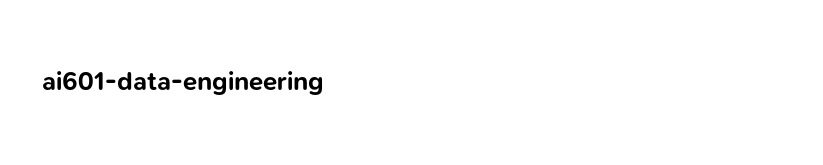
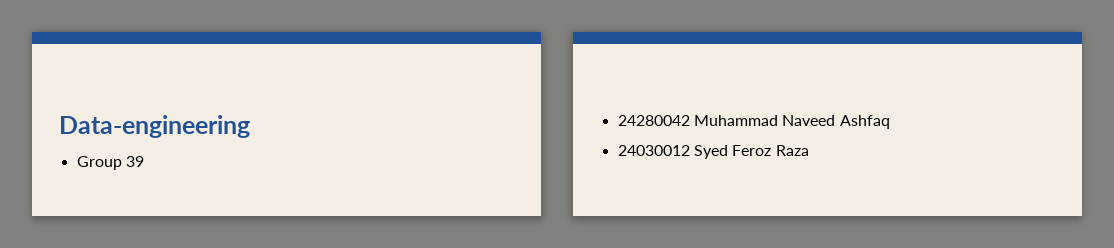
- ai601-data-engineering
+ Data-engineering
+ Group 39
+ 24280042 Muhammad Naveed Ashfaq
+ 24030012 Syed Feroz Raza

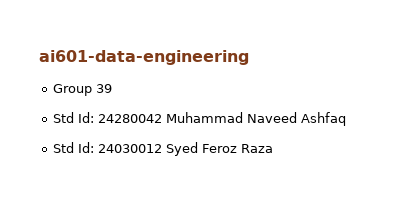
- Data-engineering
+ ai601-data-engineering
- 24280042 Muhammad Naveed Ashfaq
+ Std Id: 24280042 Muhammad Naveed Ashfaq
- 24030012 Syed Feroz Raza
+ Std Id: 24030012 Syed Feroz Raza

